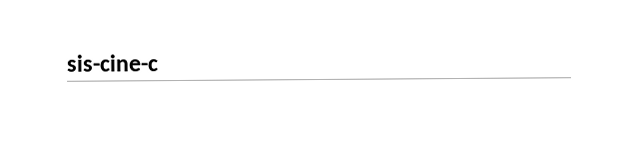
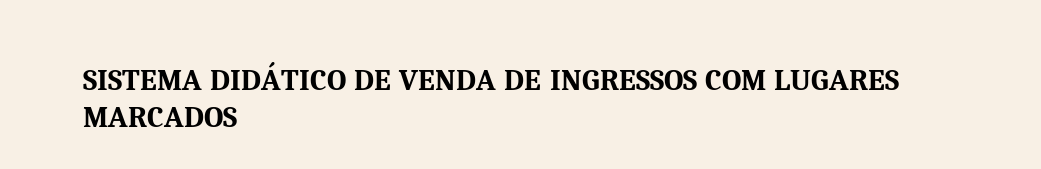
- sis-cine-c
+ SISTEMA DIDÁTICO DE VENDA DE INGRESSOS COM LUGARES MARCADOS

